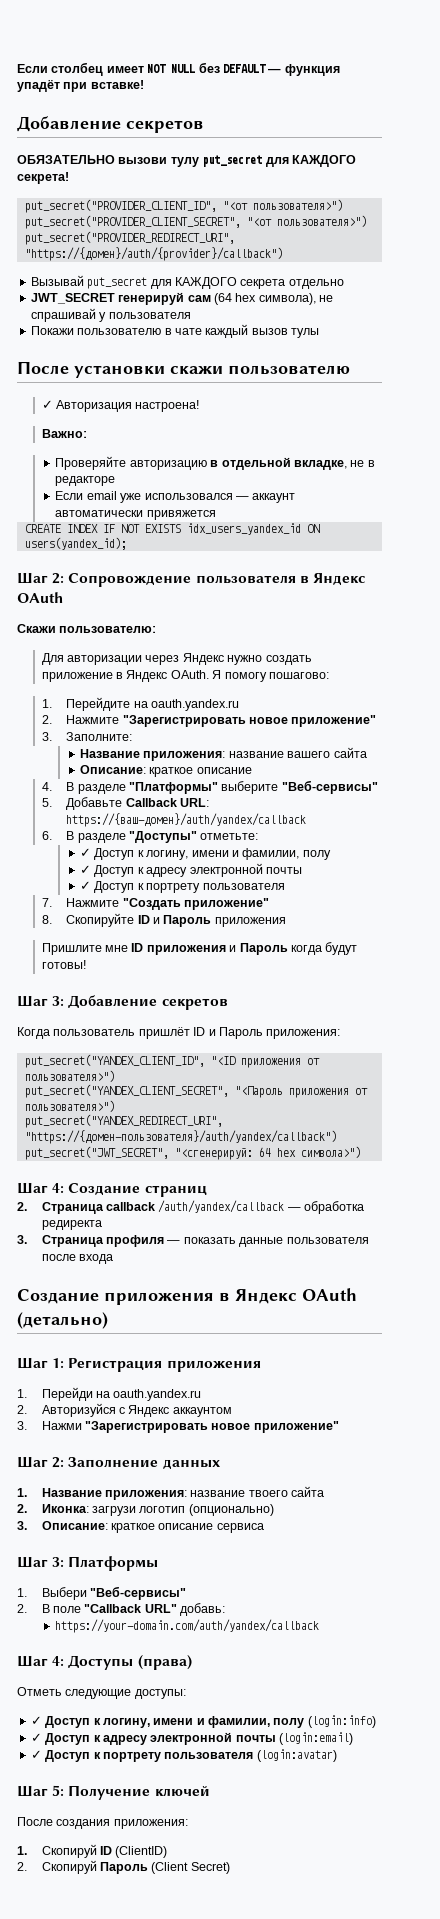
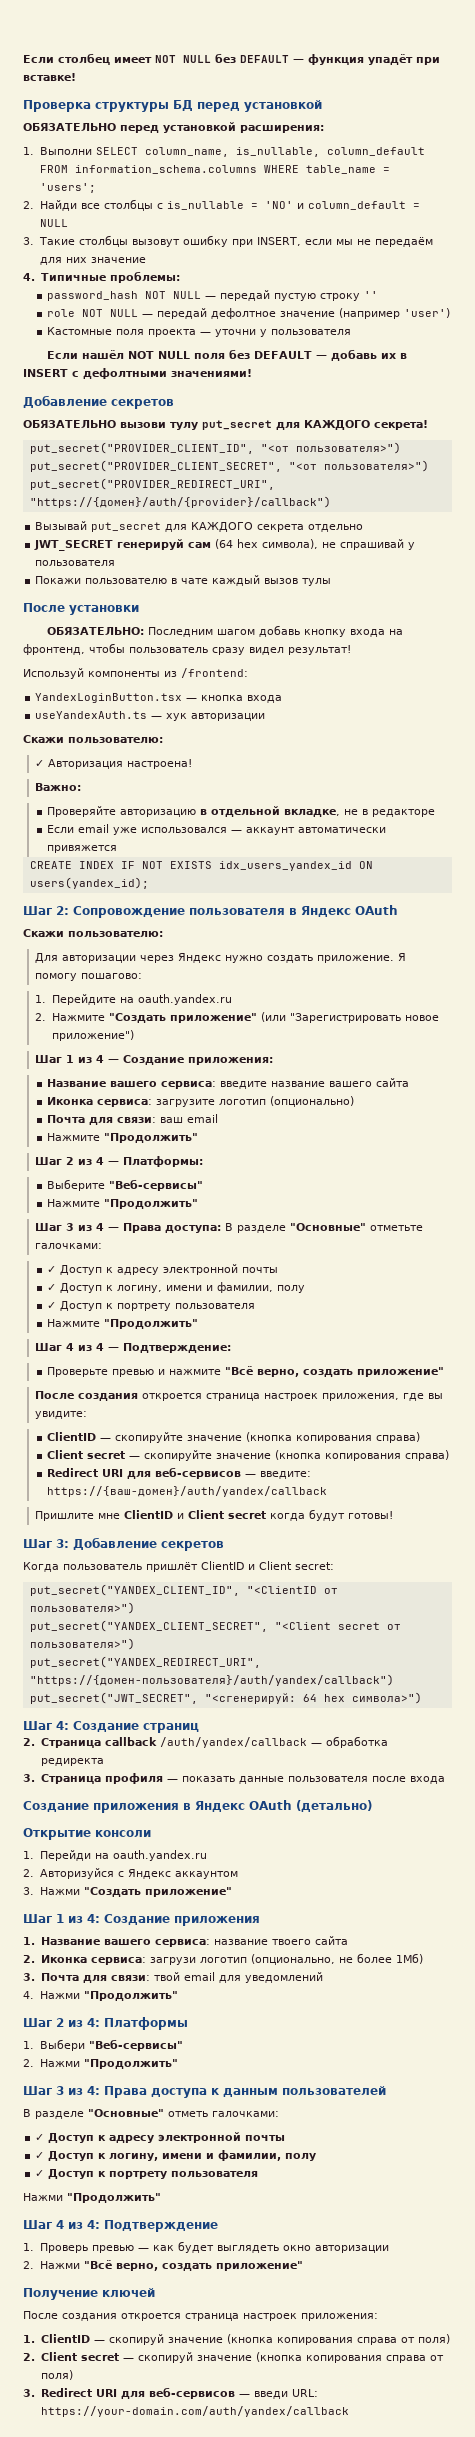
+ Проверка структуры БД перед установкой
+ ОБЯЗАТЕЛЬНО перед установкой расширения:
+ 1. Выполни SELECT column_name, is_nullable, column_default FROM information_schema.columns WHERE table_name = 'users';
+ 2. Найди все столбцы с is_nullable = 'NO' и column_default = NULL
+ 3. Такие столбцы вызовут ошибку при INSERT, если мы не передаём для них значение
+ 4. Типичные проблемы:
+ password_hash NOT NULL — передай пустую строку ''
+ role NOT NULL — передай дефолтное значение (например 'user')
+ Кастомные поля проекта — уточни у пользователя
+ Если нашёл NOT NULL поля без DEFAULT — добавь их в INSERT с дефолтными значениями!
- После установки скажи пользователю
+ После установки
+ ОБЯЗАТЕЛЬНО: Последним шагом добавь кнопку входа на фронтенд, чтобы пользователь сразу видел результат!
+ Используй компоненты из /frontend:
+ YandexLoginButton.tsx — кнопка входа
+ useYandexAuth.ts — хук авторизации
+ Скажи пользователю:
- Для авторизации через Яндекс нужно создать приложение в Яндекс OAuth.
+ Для авторизации через Яндекс нужно создать приложение.
- 2. Нажмите "Зарегистрировать новое приложение"
- 3. Заполните:
- Название приложения: название вашего сайта
- Описание: краткое описание
- 4. В разделе "Платформы" выберите "Веб-сервисы"
- 5. Добавьте Callback URL: https://{ваш-домен}/auth/yandex/callback
- 6. В разделе "Доступы" отметьте:
+ 2. Нажмите "Создать приложение" (или "Зарегистрировать новое приложение")
+ Шаг 1 из 4 — Создание приложения:
+ Название вашего сервиса: введите название вашего сайта
+ Иконка сервиса: загрузите логотип (опционально)
+ Почта для связи: ваш email
+ Нажмите "Продолжить"
+ Шаг 2 из 4 — Платформы:
+ Выберите "Веб-сервисы"
+ Нажмите "Продолжить"
+ Шаг 3 из 4 — Права доступа: В разделе "Основные" отметьте галочками:
+ ✓ Доступ к адресу электронной почты
  ✓ Доступ к логину, имени и фамилии, полу
- ✓ Доступ к адресу электронной почты
  ✓ Доступ к портрету пользователя
- 7. Нажмите "Создать приложение"
- 8. Скопируйте ID и Пароль приложения
- Пришлите мне ID приложения и Пароль когда будут готовы!
+ Нажмите "Продолжить"
+ Шаг 4 из 4 — Подтверждение:
+ Проверьте превью и нажмите "Всё верно, создать приложение"
+ После создания откроется страница настроек приложения, где вы увидите:
+ ClientID — скопируйте значение (кнопка копирования справа)
+ Client secret — скопируйте значение (кнопка копирования справа)
+ Redirect URI для веб-сервисов — введите: https://{ваш-домен}/auth/yandex/callback
+ Пришлите мне ClientID и Client secret когда будут готовы!
- Когда пользователь пришлёт ID и Пароль приложения:
+ Когда пользователь пришлёт ClientID и Client secret:
- put_secret("YANDEX_CLIENT_ID", "<ID приложения от пользователя>")
+ put_secret("YANDEX_CLIENT_ID", "<ClientID от пользователя>")
- put_secret("YANDEX_CLIENT_SECRET", "<Пароль приложения от пользователя>")
+ put_secret("YANDEX_CLIENT_SECRET", "<Client secret от пользователя>")
- Шаг 1: Регистрация приложения
+ Открытие консоли
- 3. Нажми "Зарегистрировать новое приложение"
+ 3. Нажми "Создать приложение"
- Шаг 2: Заполнение данных
+ Шаг 1 из 4: Создание приложения
- 1. Название приложения: название твоего сайта
+ 1. Название вашего сервиса: название твоего сайта
- 2. Иконка: загрузи логотип (опционально)
- 3. Описание: краткое описание сервиса
- Шаг 3: Платформы
+ 2. Иконка сервиса: загрузи логотип (опционально, не более 1Мб)
+ 3. Почта для связи: твой email для уведомлений
+ 4. Нажми "Продолжить"
+ Шаг 2 из 4: Платформы
- 2. В поле "Callback URL" добавь:
- https://your-domain.com/auth/yandex/callback
- Шаг 4: Доступы (права)
- Отметь следующие доступы:
- ✓ Доступ к логину, имени и фамилии, полу (login:info)
- ✓ Доступ к адресу электронной почты (login:email)
- ✓ Доступ к портрету пользователя (login:avatar)
- Шаг 5: Получение ключей
+ 2. Нажми "Продолжить"
+ Шаг 3 из 4: Права доступа к данным пользователей
+ В разделе "Основные" отметь галочками:
+ ✓ Доступ к адресу электронной почты
+ ✓ Доступ к логину, имени и фамилии, полу
+ ✓ Доступ к портрету пользователя
+ Нажми "Продолжить"
+ Шаг 4 из 4: Подтверждение
+ 1. Проверь превью — как будет выглядеть окно авторизации
+ 2. Нажми "Всё верно, создать приложение"
+ Получение ключей
- После создания приложения:
+ После создания откроется страница настроек приложения:
- 1. Скопируй ID (ClientID)
- 2. Скопируй Пароль (Client Secret)
+ 1. ClientID — скопируй значение (кнопка копирования справа от поля)
+ 2. Client secret — скопируй значение (кнопка копирования справа от поля)
+ 3. Redirect URI для веб-сервисов — введи URL: https://your-domain.com/auth/yandex/callback

